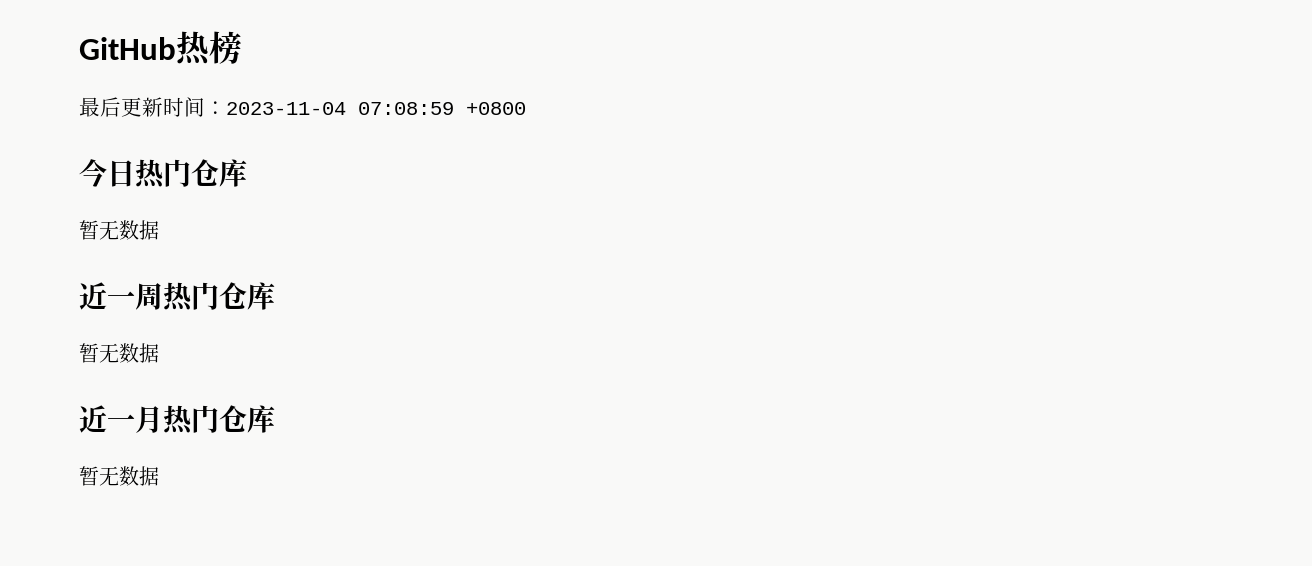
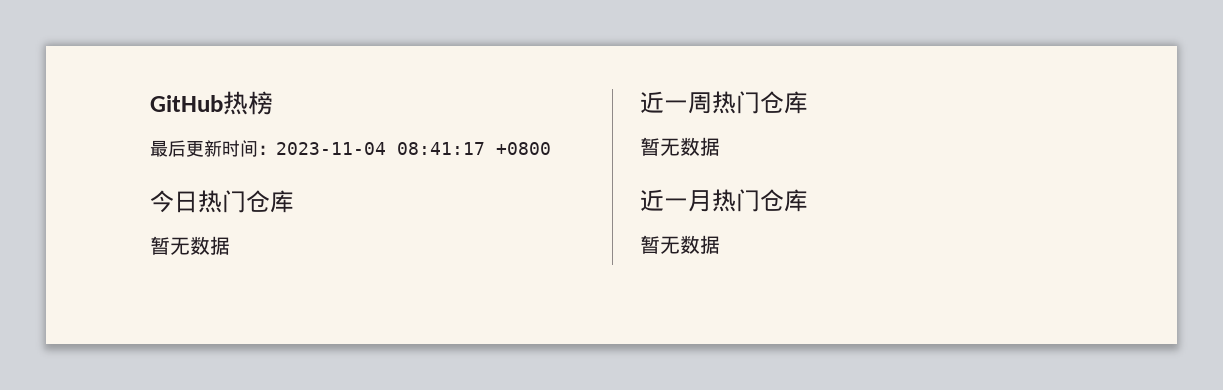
- 最后更新时间：2023-11-04 07:08:59 +0800
+ 最后更新时间：2023-11-04 08:41:17 +0800

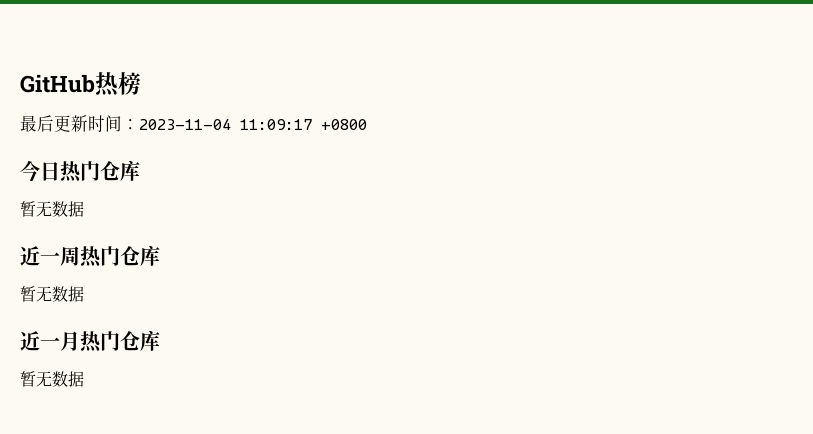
- 最后更新时间：2023-11-04 08:41:17 +0800
+ 最后更新时间：2023-11-04 11:09:17 +0800

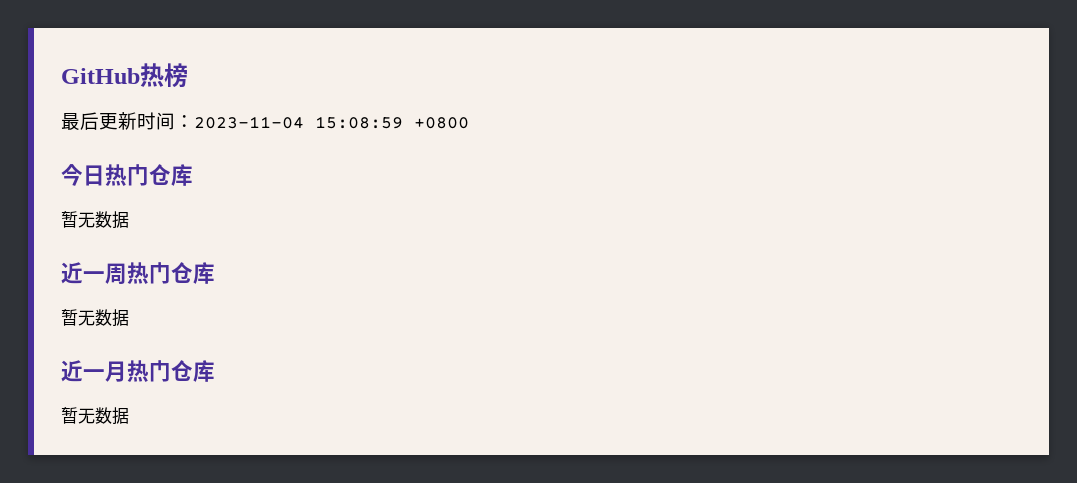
- 最后更新时间：2023-11-04 11:09:17 +0800
+ 最后更新时间：2023-11-04 15:08:59 +0800

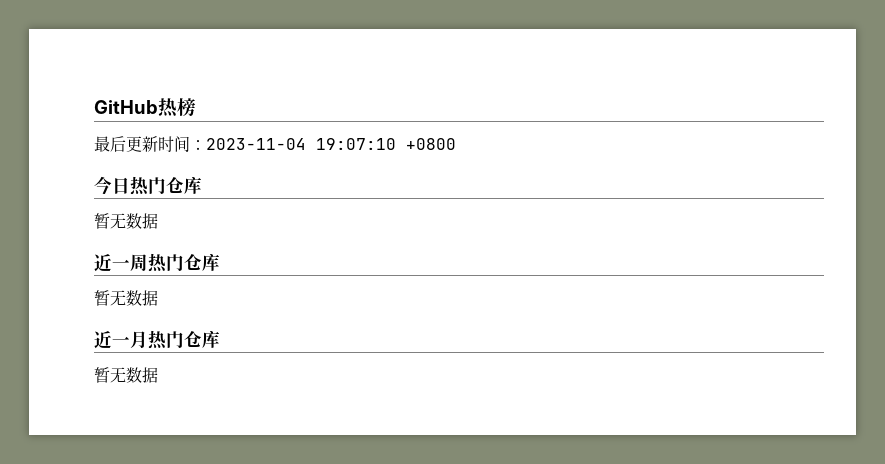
- 最后更新时间：2023-11-04 15:08:59 +0800
+ 最后更新时间：2023-11-04 19:07:10 +0800

